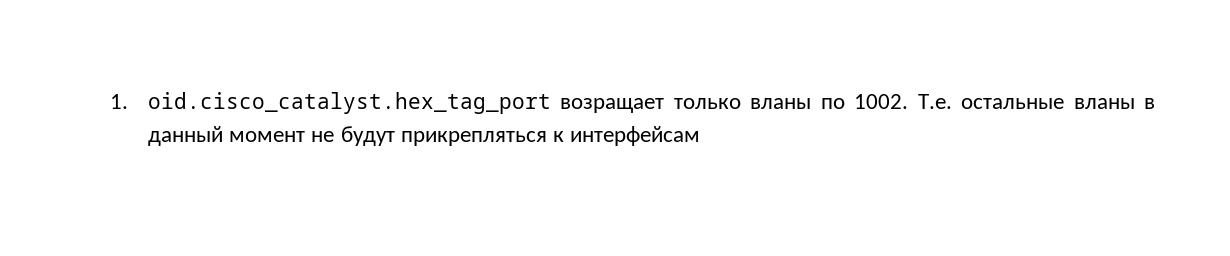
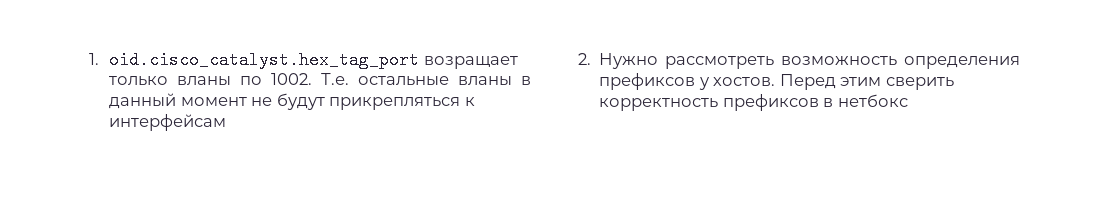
+ 2. Нужно рассмотреть возможность определения префиксов у хостов. Перед этим сверить корректность префиксов в нетбокс

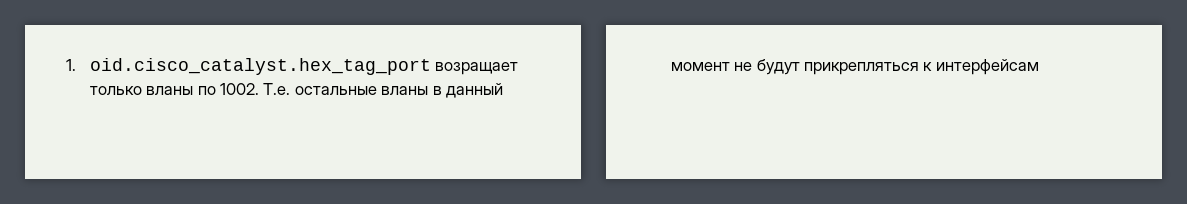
- 2. Нужно рассмотреть возможность определения префиксов у хостов. Перед этим сверить корректность префиксов в нетбокс

